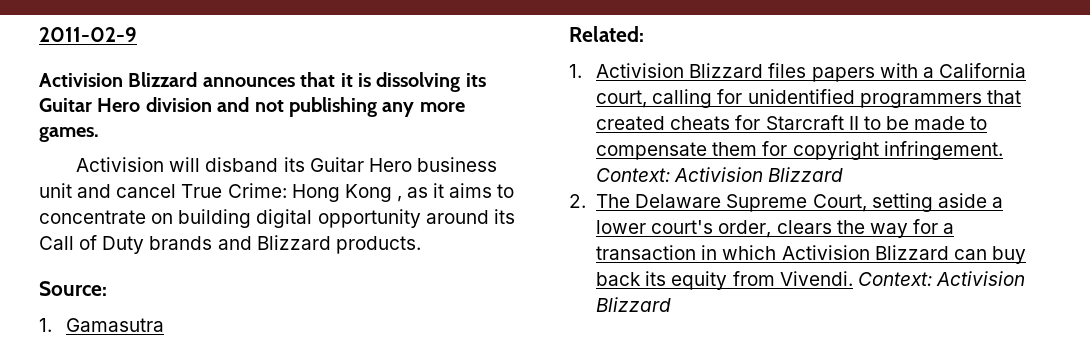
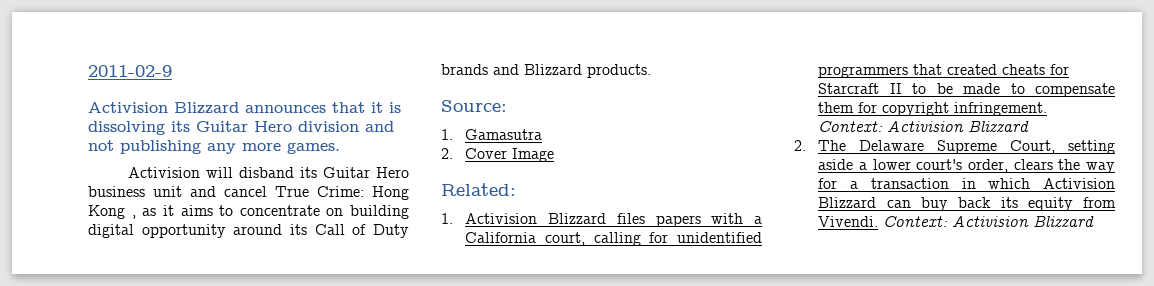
+ 2. Cover Image

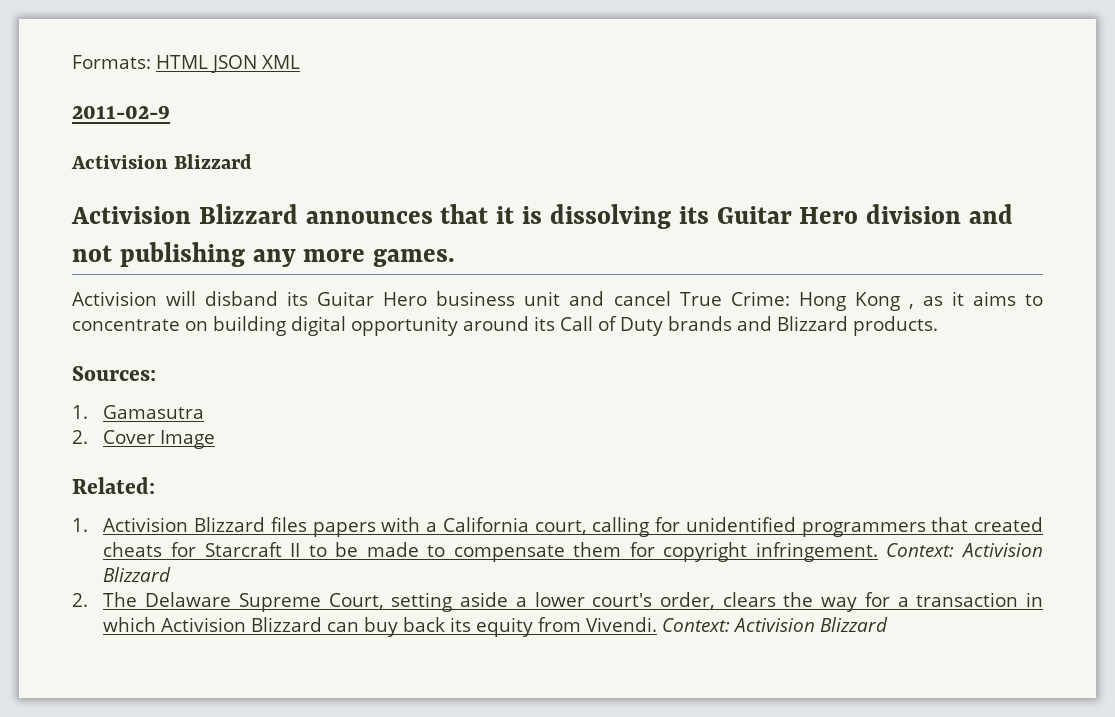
+ Formats: HTML JSON XML
  2011-02-9
+ Activision Blizzard
- Source:
+ Sources:

